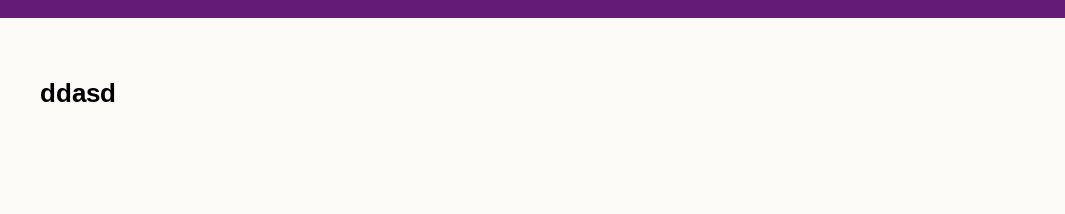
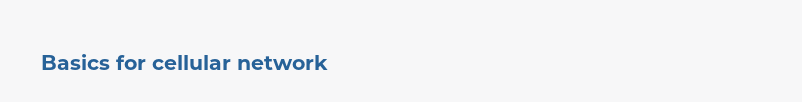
- ddasd
+ Basics for cellular network

